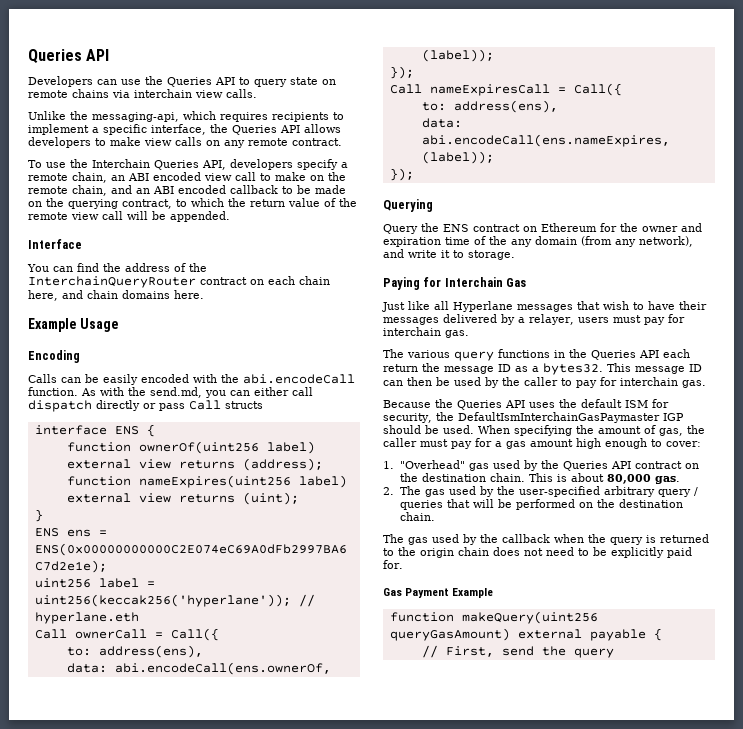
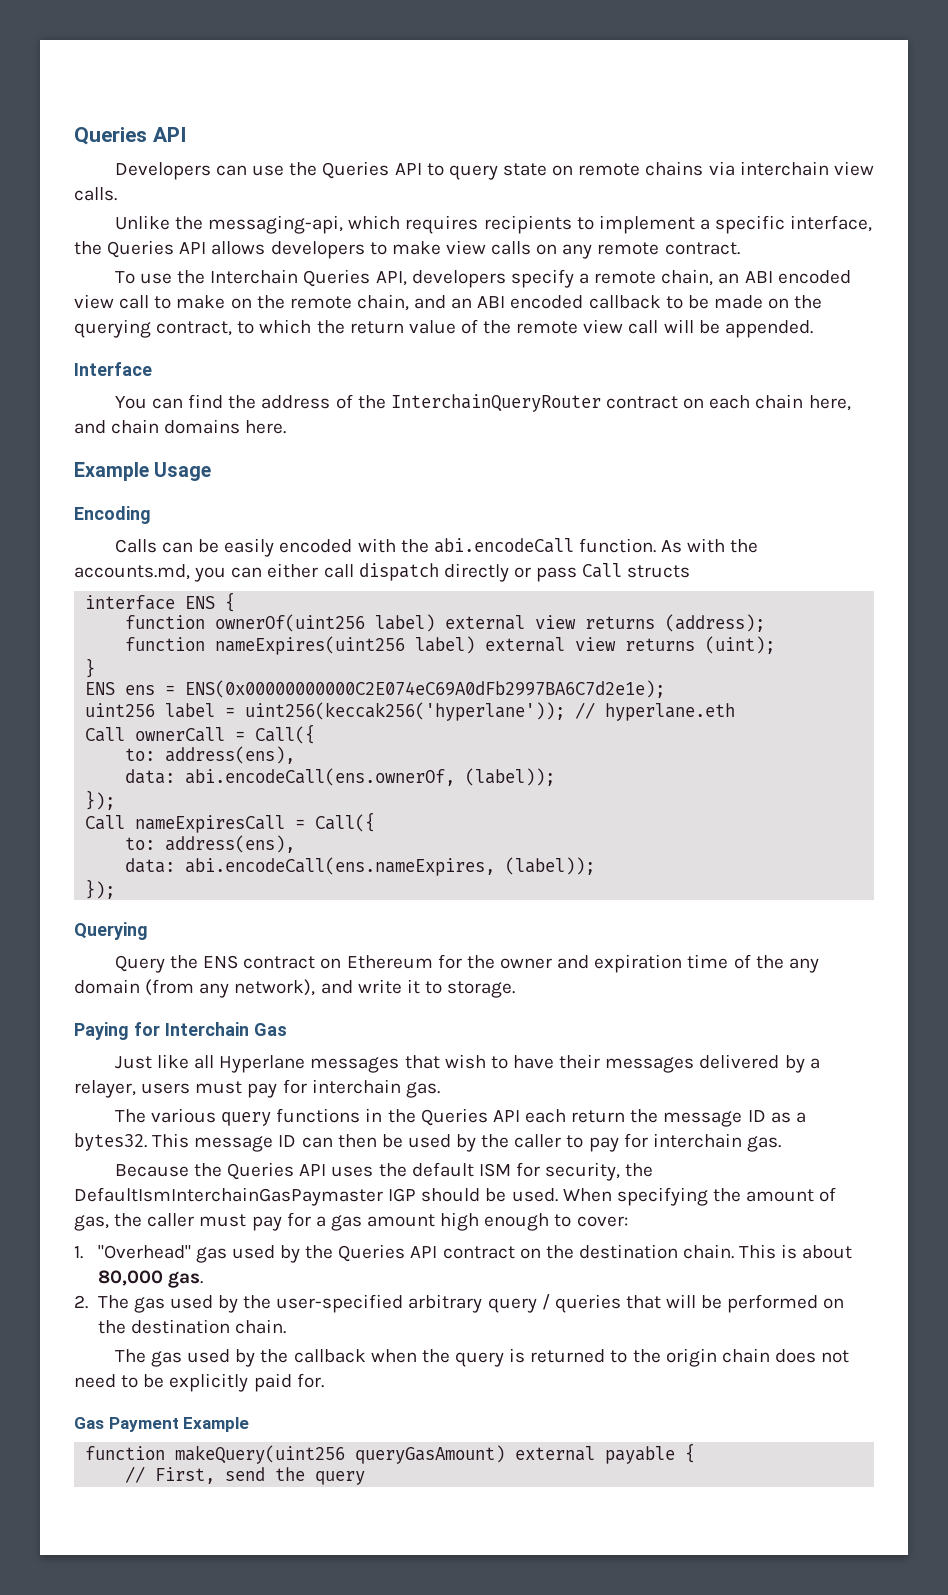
- As with the send.md, you can either call dispatch directly or pass Call structs
+ As with the accounts.md, you can either call dispatch directly or pass Call structs

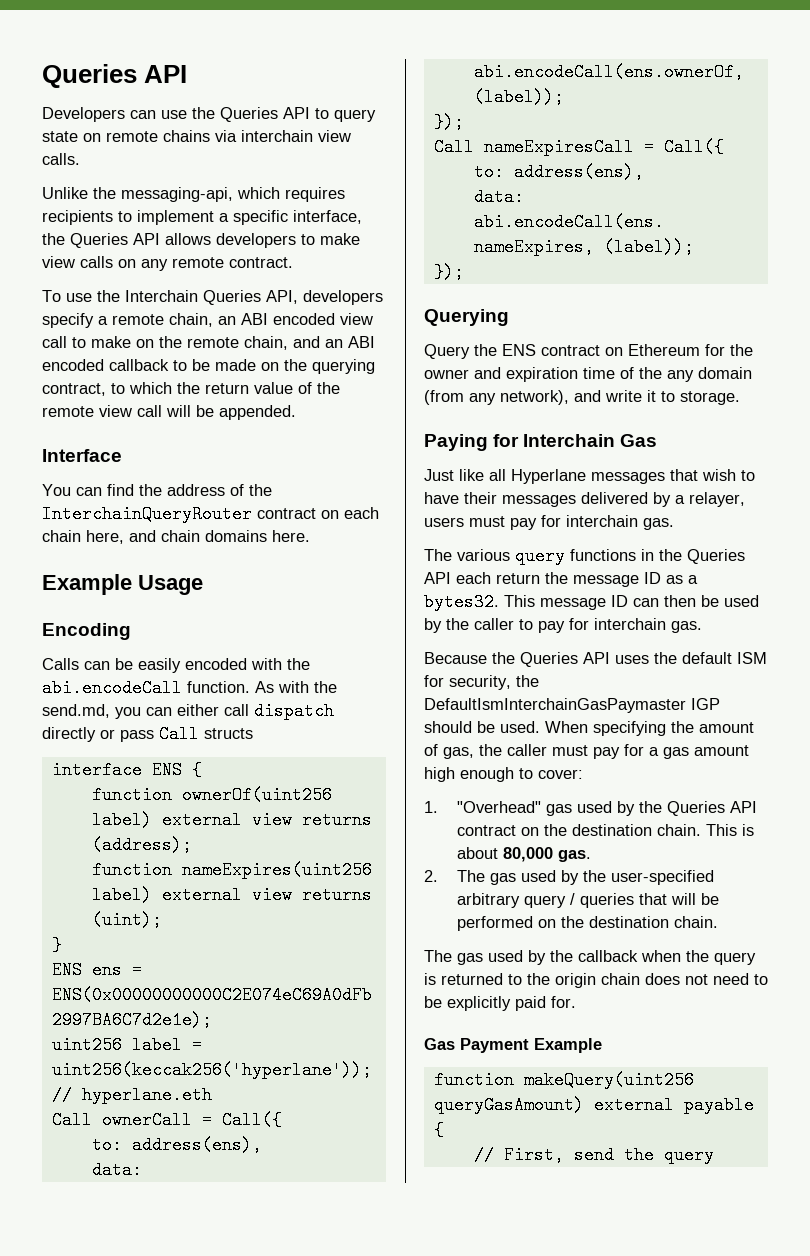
- As with the accounts.md, you can either call dispatch directly or pass Call structs
+ As with the send.md, you can either call dispatch directly or pass Call structs

